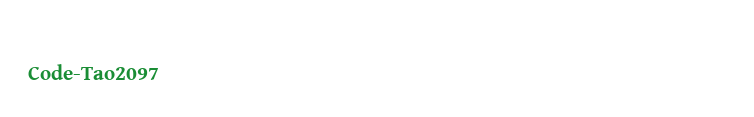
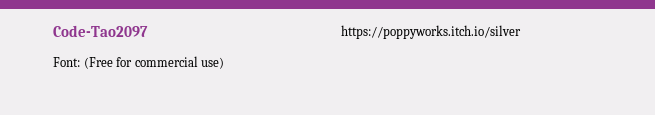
+ Font: (Free for commercial use) https://poppyworks.itch.io/silver

